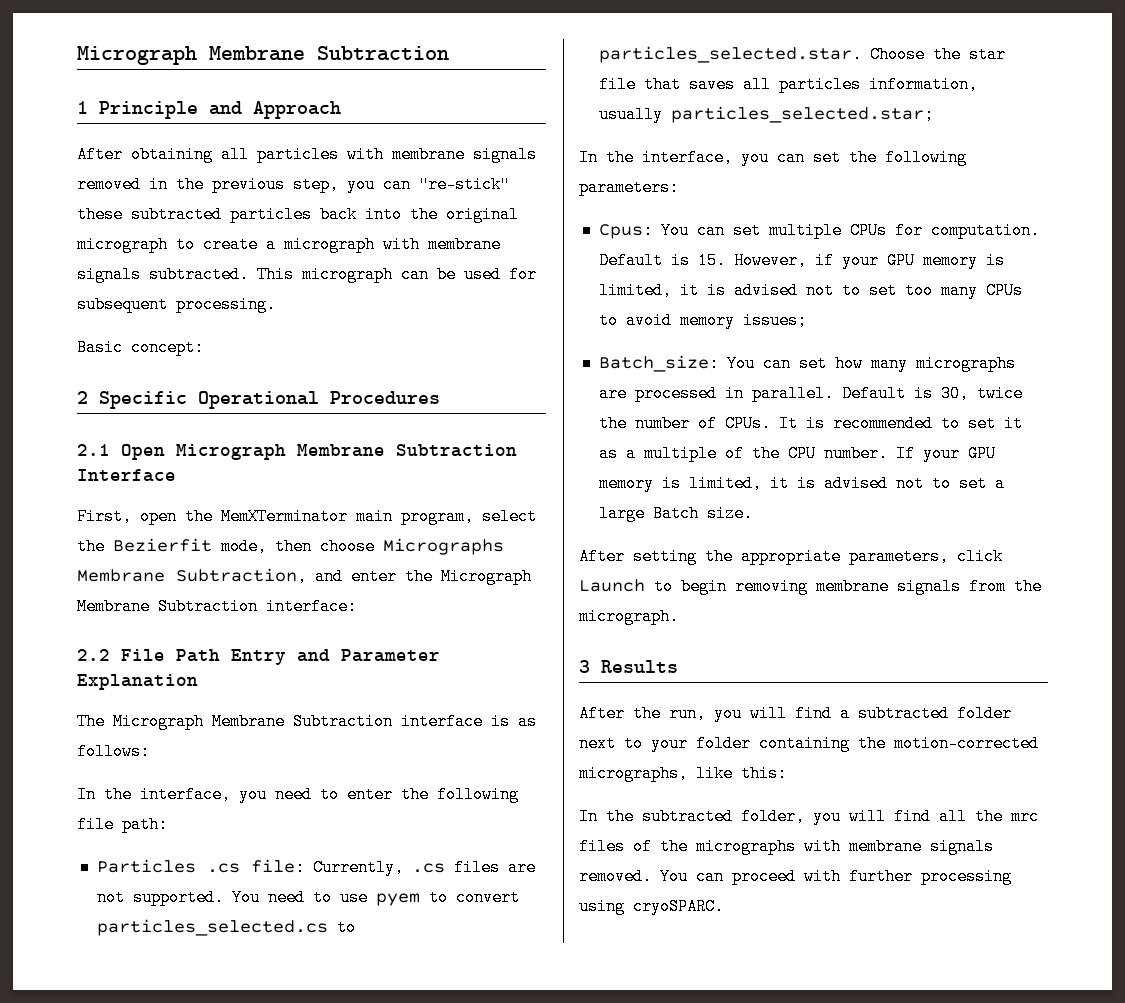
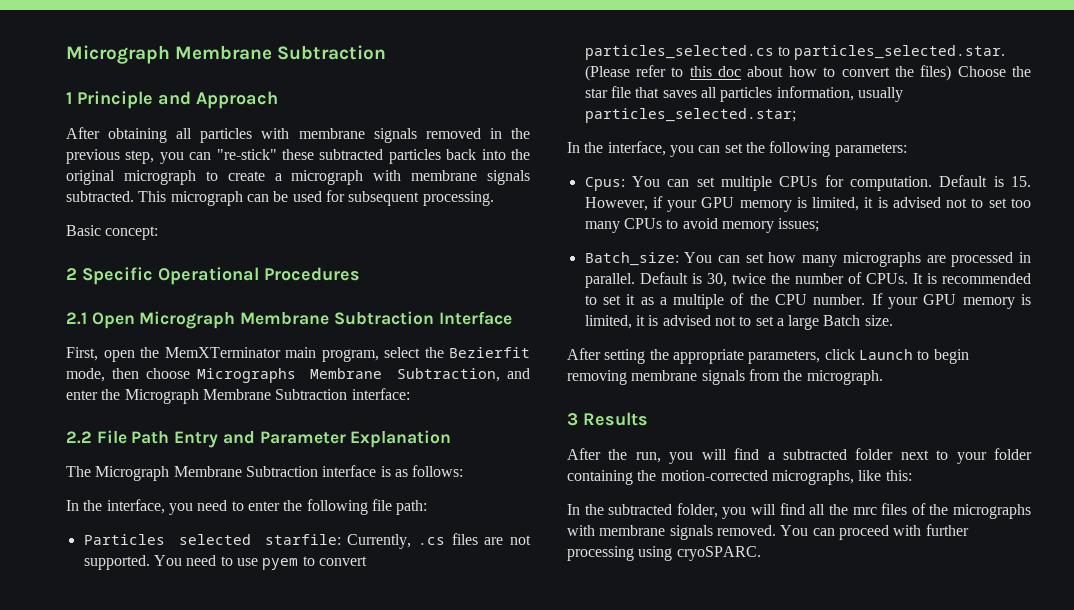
- Particles .cs file: Currently, .cs files are not supported.
+ Particles selected starfile: Currently, .cs files are not supported.
- You need to use pyem to convert particles_selected.cs to particles_selected.star. Choose the star file that saves all particles information, usually particles_selected.star;
+ You need to use pyem to convert particles_selected.cs to particles_selected.star. (Please refer to this doc about how to convert the files) Choose the star file that saves all particles information, usually particles_selected.star;

